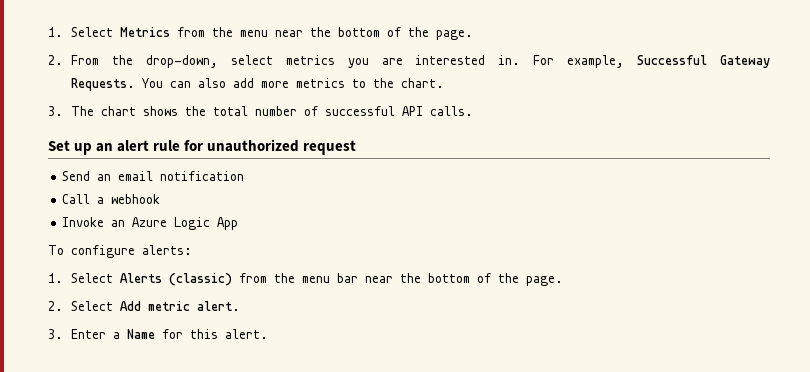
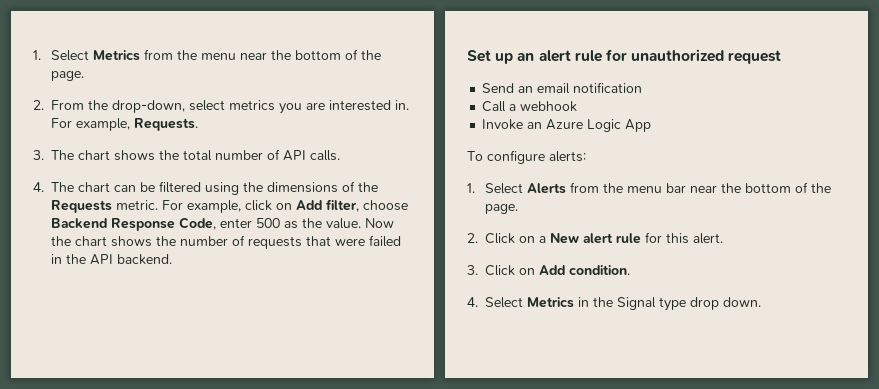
- For example, Successful Gateway Requests. You can also add more metrics to the chart.
+ For example, Requests.
- 3. The chart shows the total number of successful API calls.
+ 3. The chart shows the total number of API calls.
+ 4. The chart can be filtered using the dimensions of the Requests metric. For example, click on Add filter, choose Backend Response Code, enter 500 as the value. Now the chart shows the number of requests that were failed in the API backend.
- 1. Select Alerts (classic) from the menu bar near the bottom of the page.
+ 1. Select Alerts from the menu bar near the bottom of the page.
- 2. Select Add metric alert.
- 3. Enter a Name for this alert.
+ 2. Click on a New alert rule for this alert.
+ 3. Click on Add condition.
+ 4. Select Metrics in the Signal type drop down.

